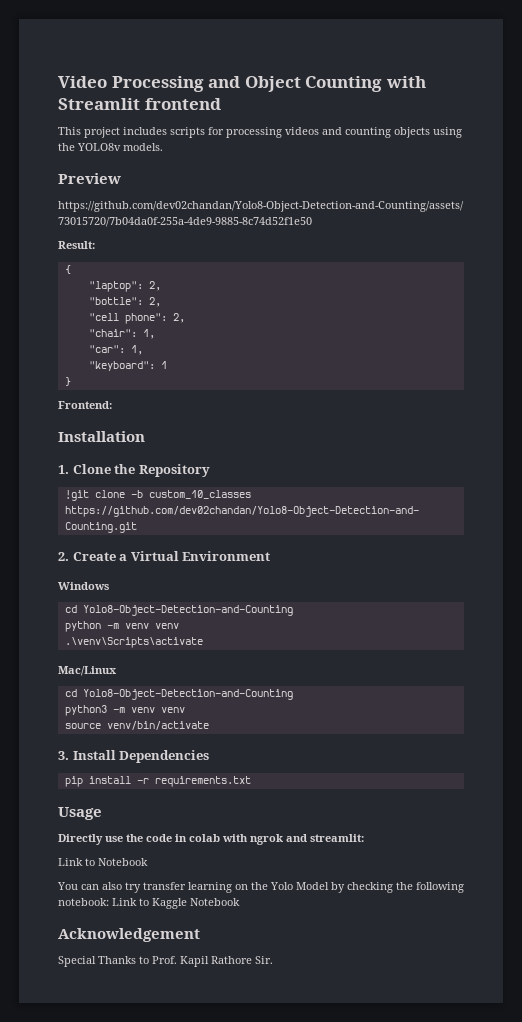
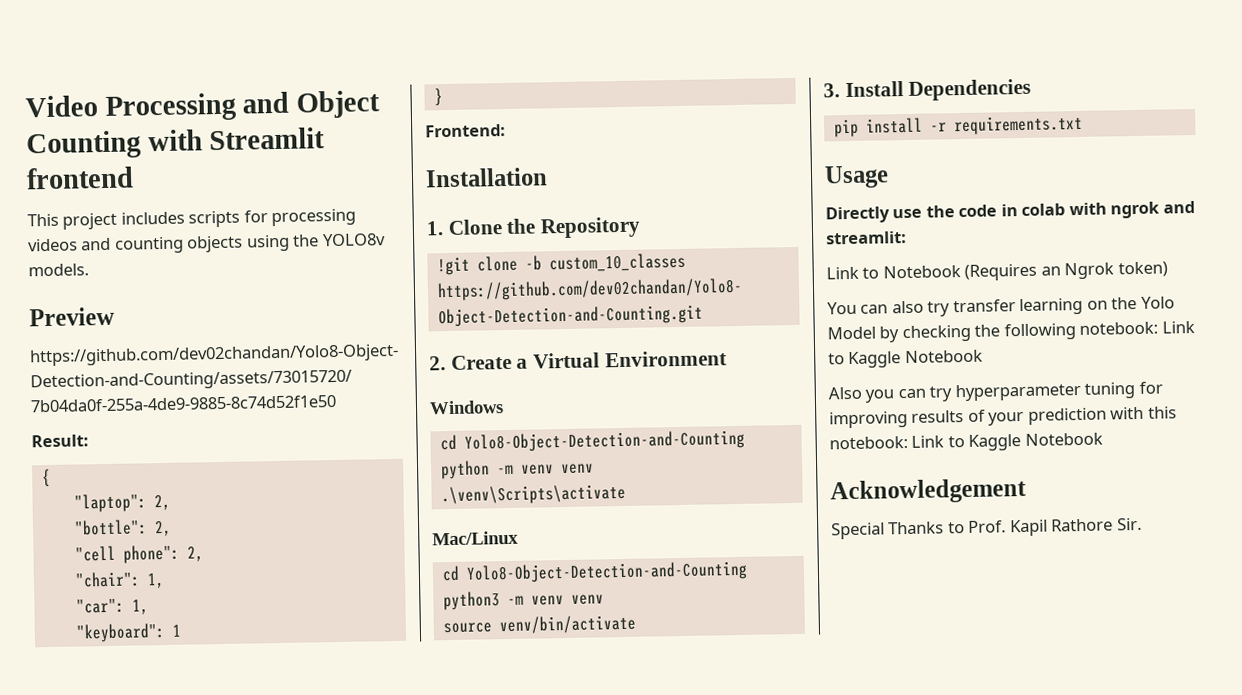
- Link to Notebook
+ Link to Notebook (Requires an Ngrok token)
+ Also you can try hyperparameter tuning for improving results of your prediction with this notebook: Link to Kaggle Notebook

